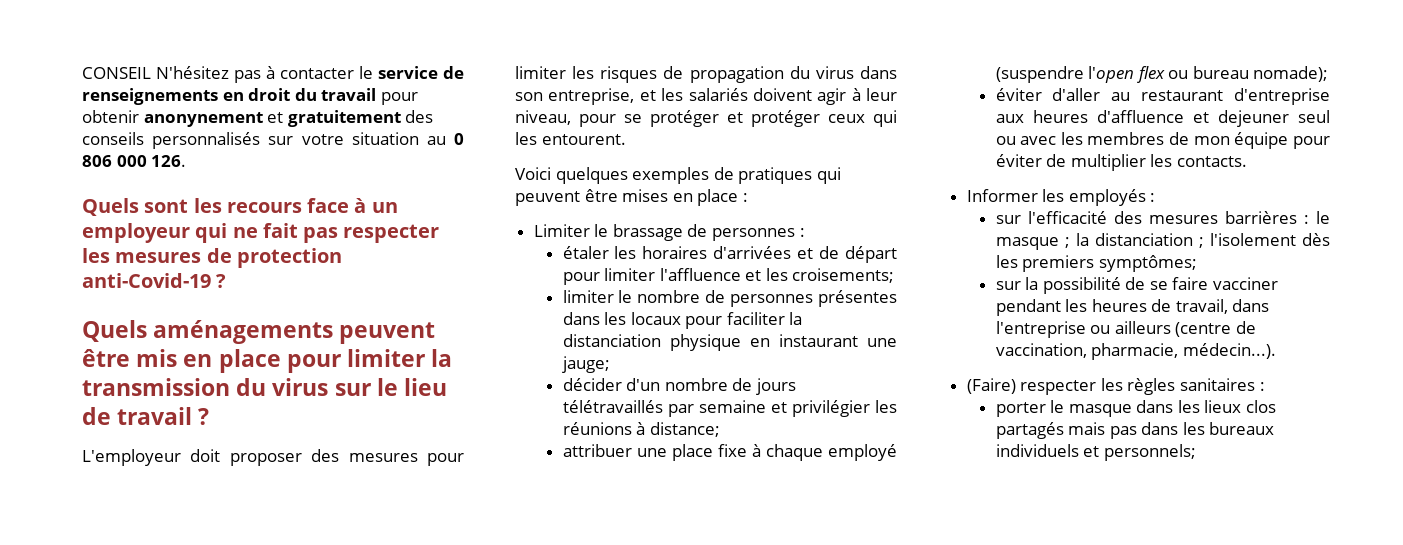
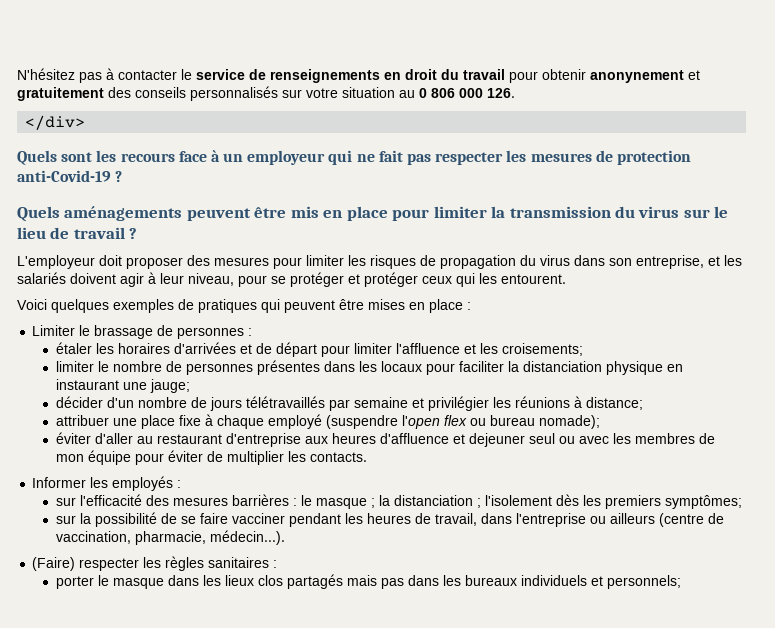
- CONSEIL N'hésitez pas à contacter le service de renseignements en droit du travail pour obtenir anonynement et gratuitement des conseils personnalisés sur votre situation au 0 806 000 126.
+ N'hésitez pas à contacter le service de renseignements en droit du travail pour obtenir anonynement et gratuitement des conseils personnalisés sur votre situation au 0 806 000 126.
+ </div>

